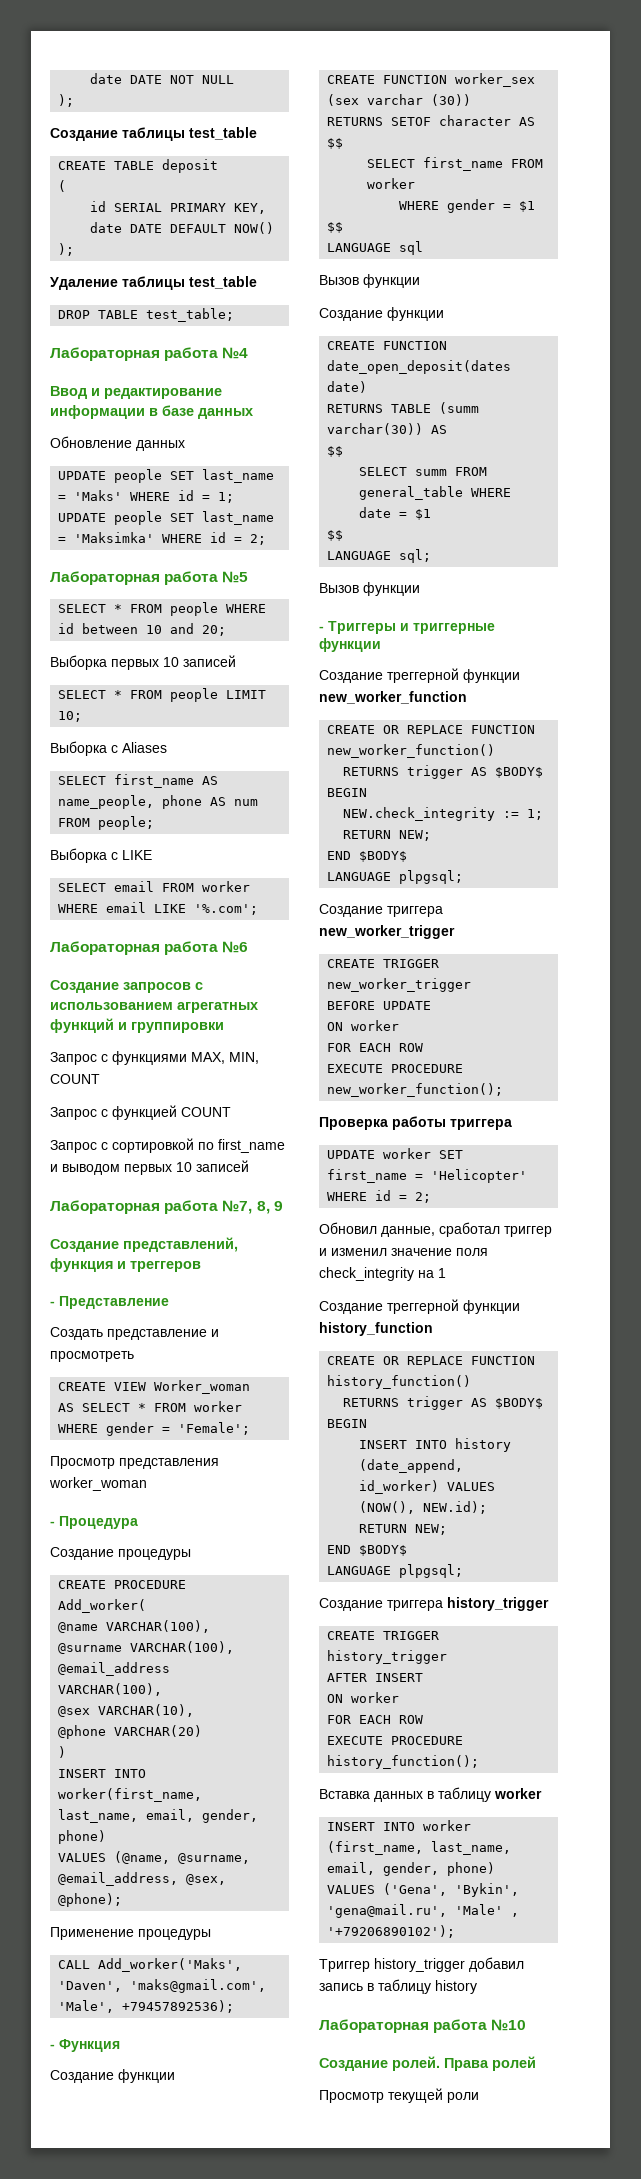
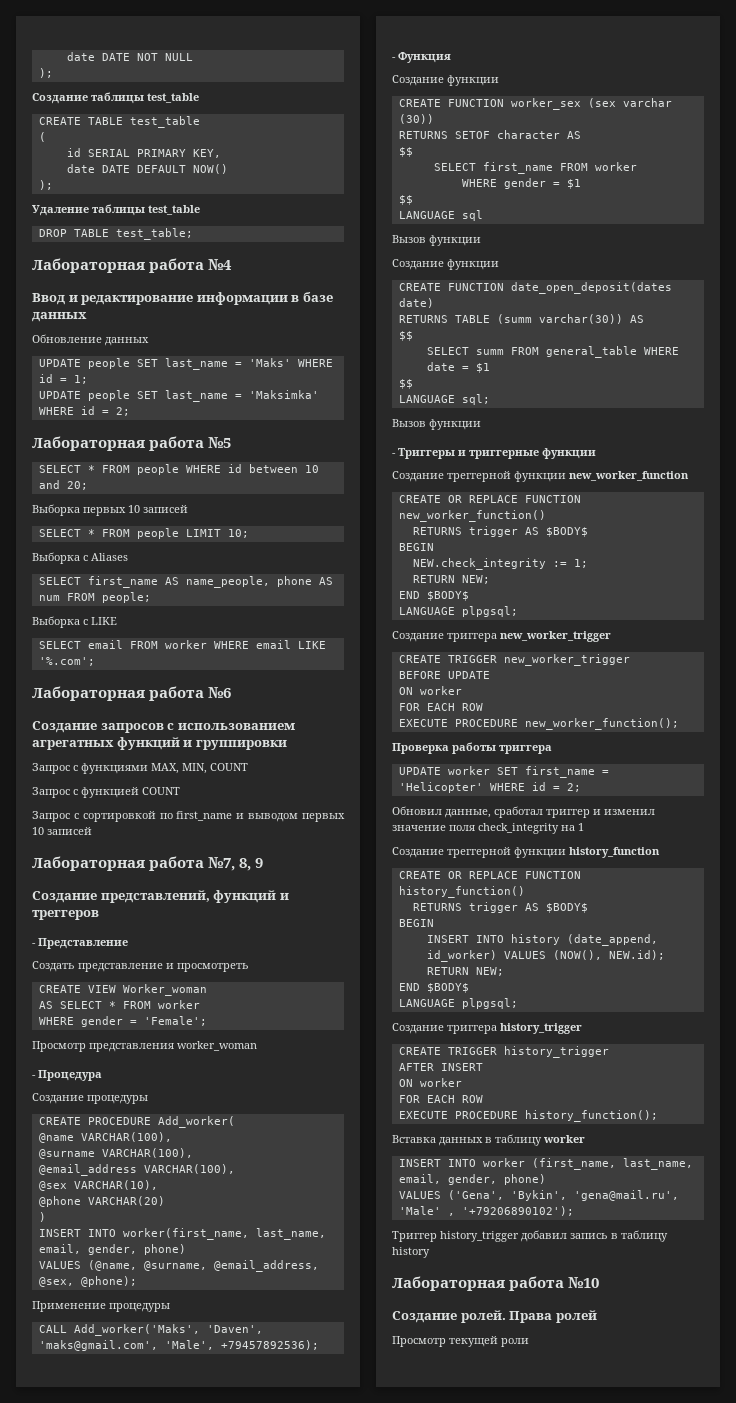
- CREATE TABLE deposit
+ CREATE TABLE test_table
- Создание представлений, функция и треггеров
+ Создание представлений, функций и треггеров

